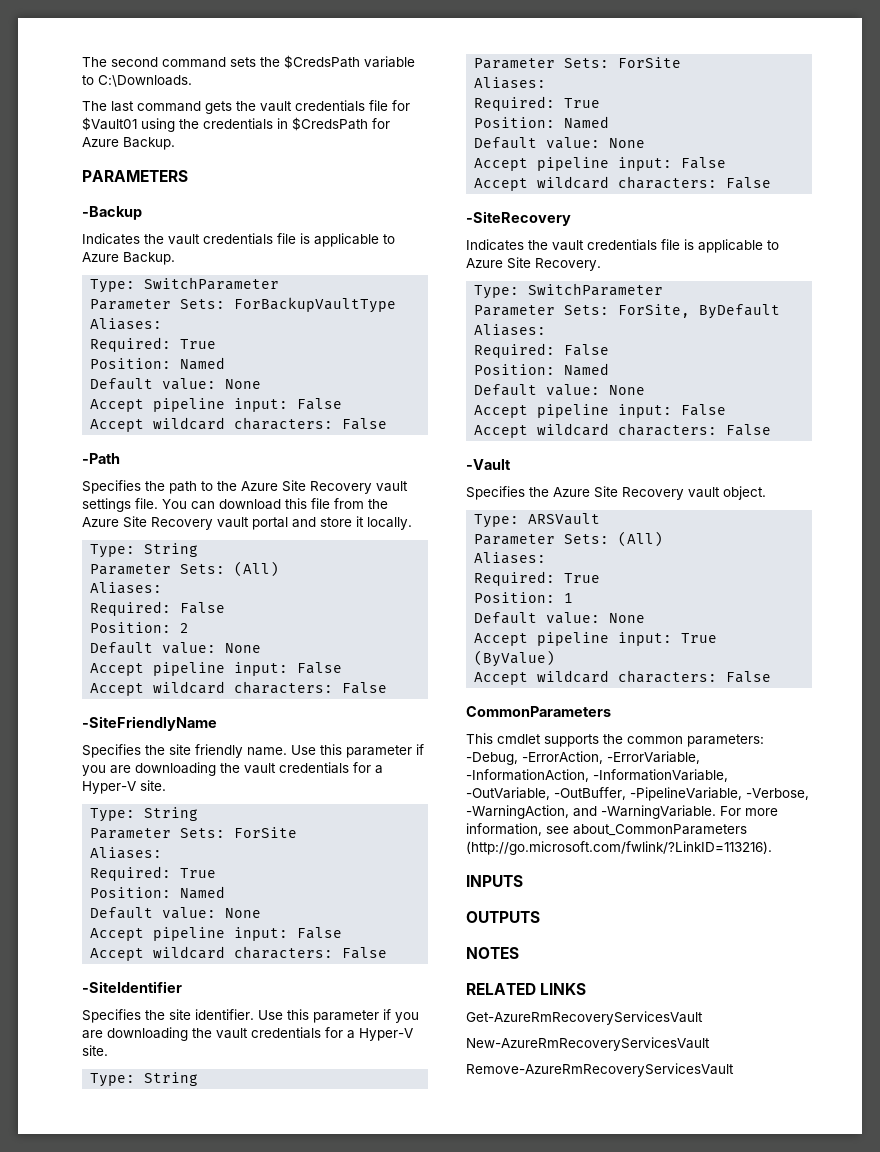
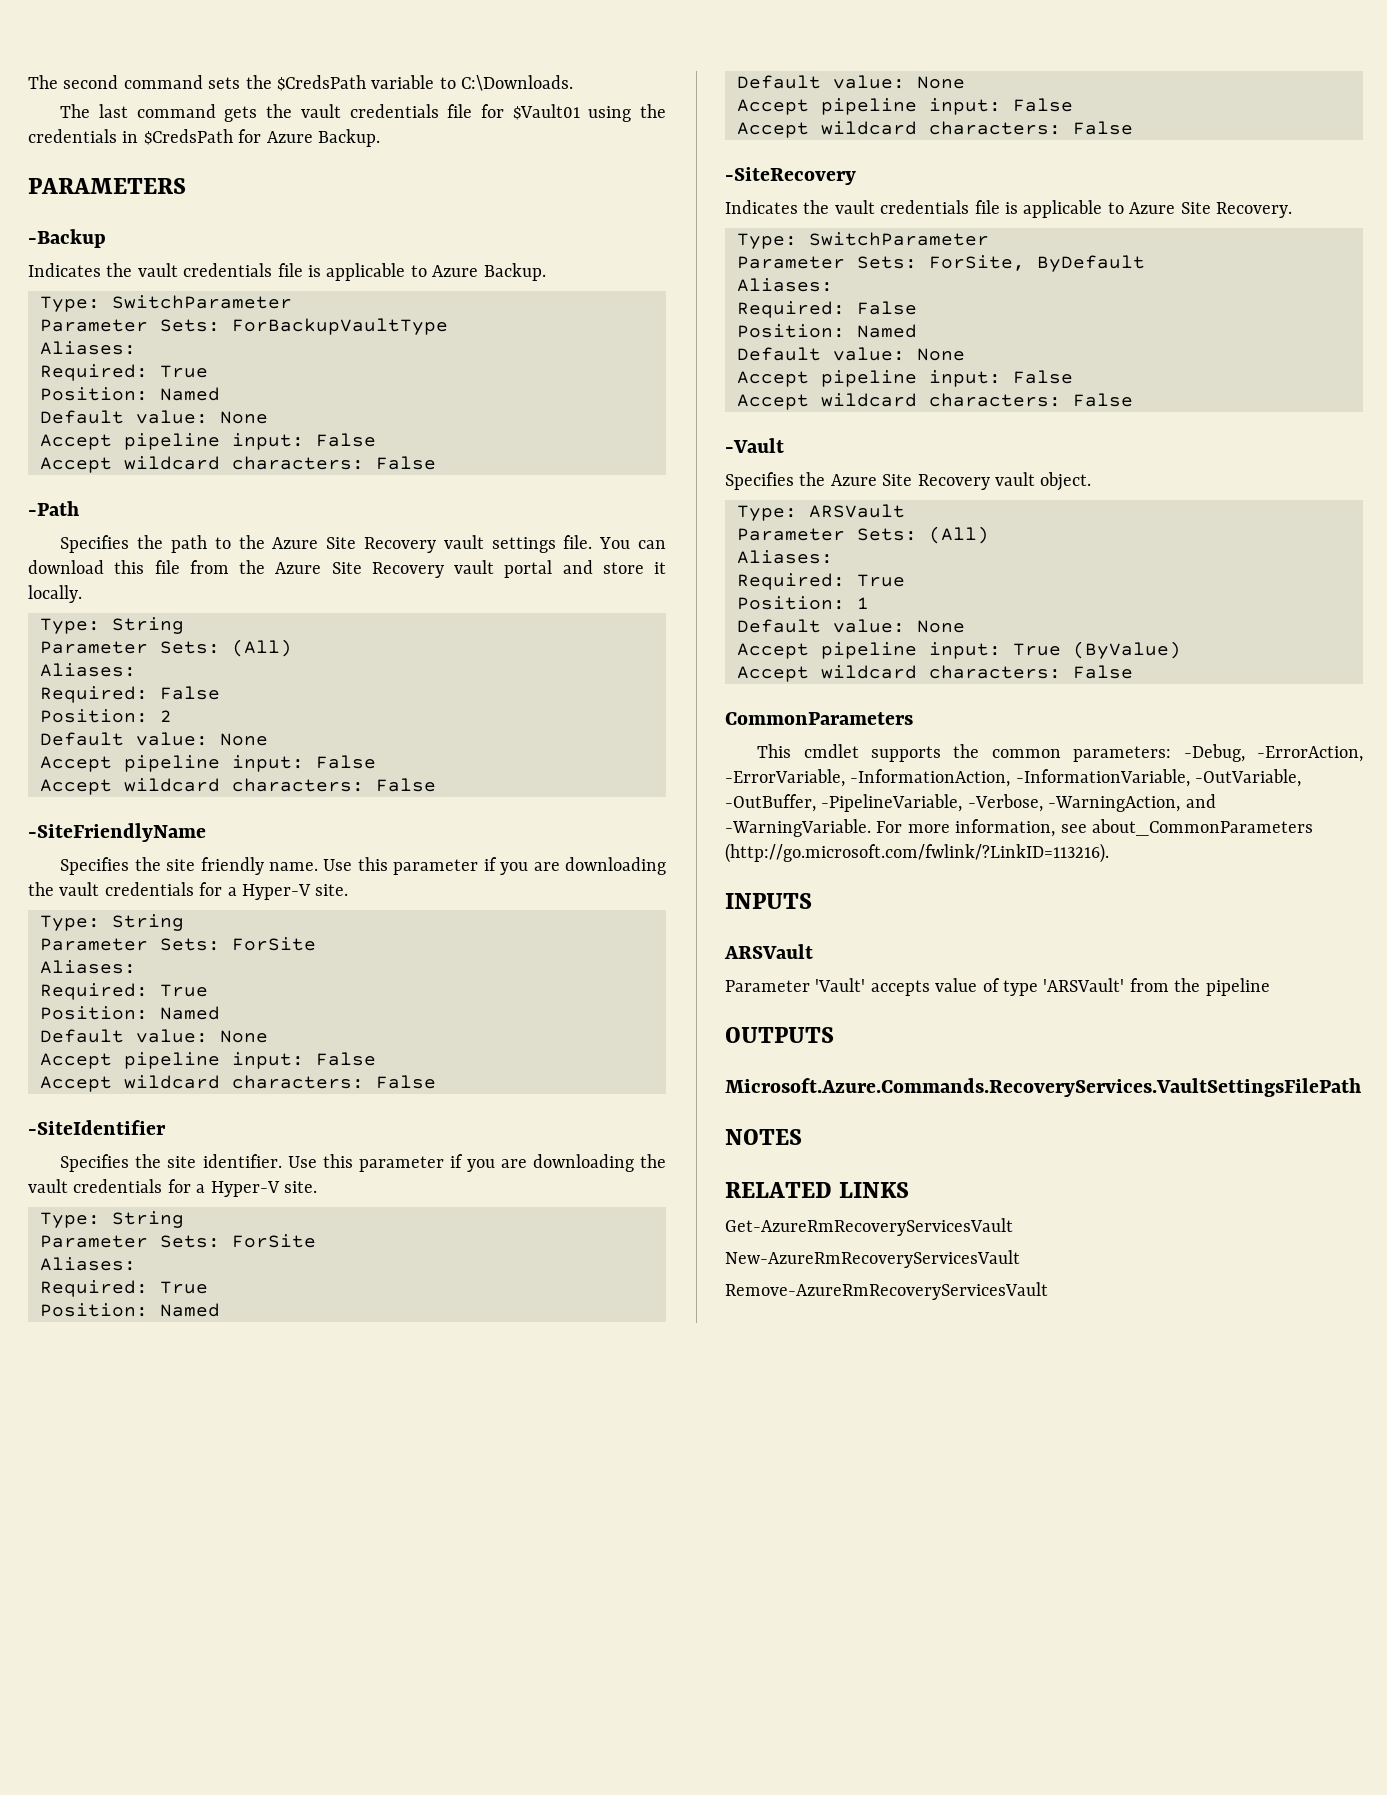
  INPUTS
+ ARSVault
+ Parameter 'Vault' accepts value of type 'ARSVault' from the pipeline
+ Microsoft.Azure.Commands.RecoveryServices.VaultSettingsFilePath

